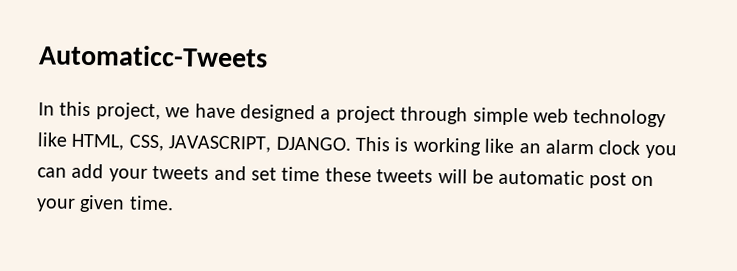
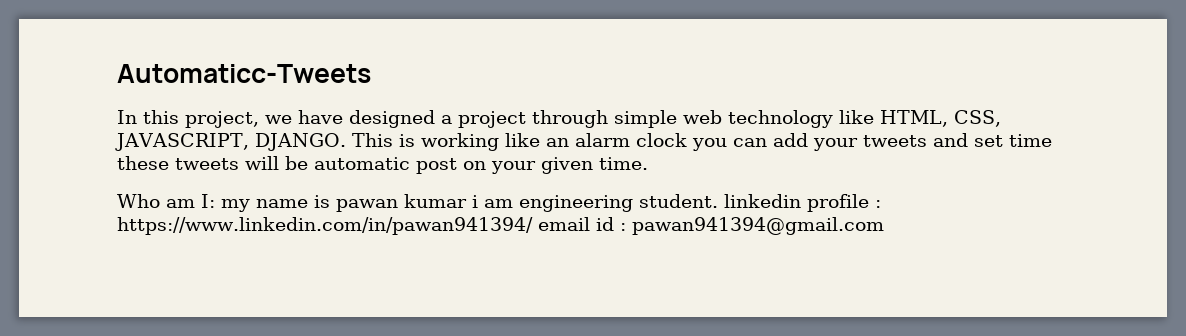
+ Who am I: my name is pawan kumar i am engineering student. linkedin profile : https://www.linkedin.com/in/pawan941394/ email id : pawan941394@gmail.com

